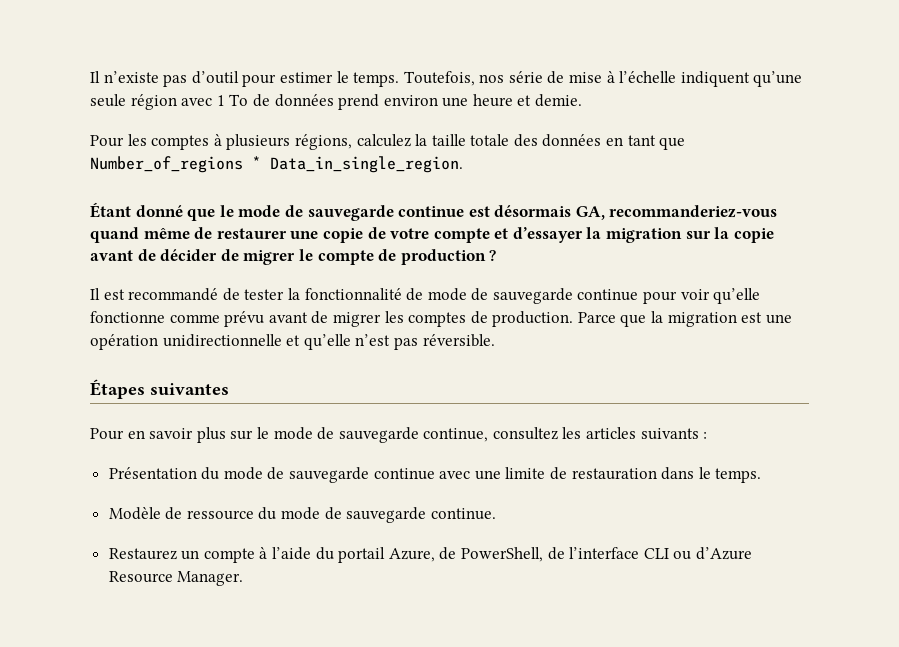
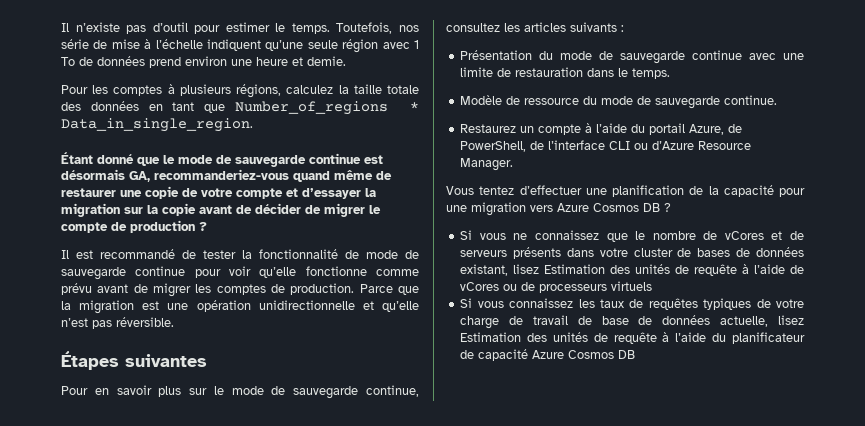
+ Vous tentez d’effectuer une planification de la capacité pour une migration vers Azure Cosmos DB ?
+ Si vous ne connaissez que le nombre de vCores et de serveurs présents dans votre cluster de bases de données existant, lisez Estimation des unités de requête à l’aide de vCores ou de processeurs virtuels
+ Si vous connaissez les taux de requêtes typiques de votre charge de travail de base de données actuelle, lisez Estimation des unités de requête à l’aide du planificateur de capacité Azure Cosmos DB

